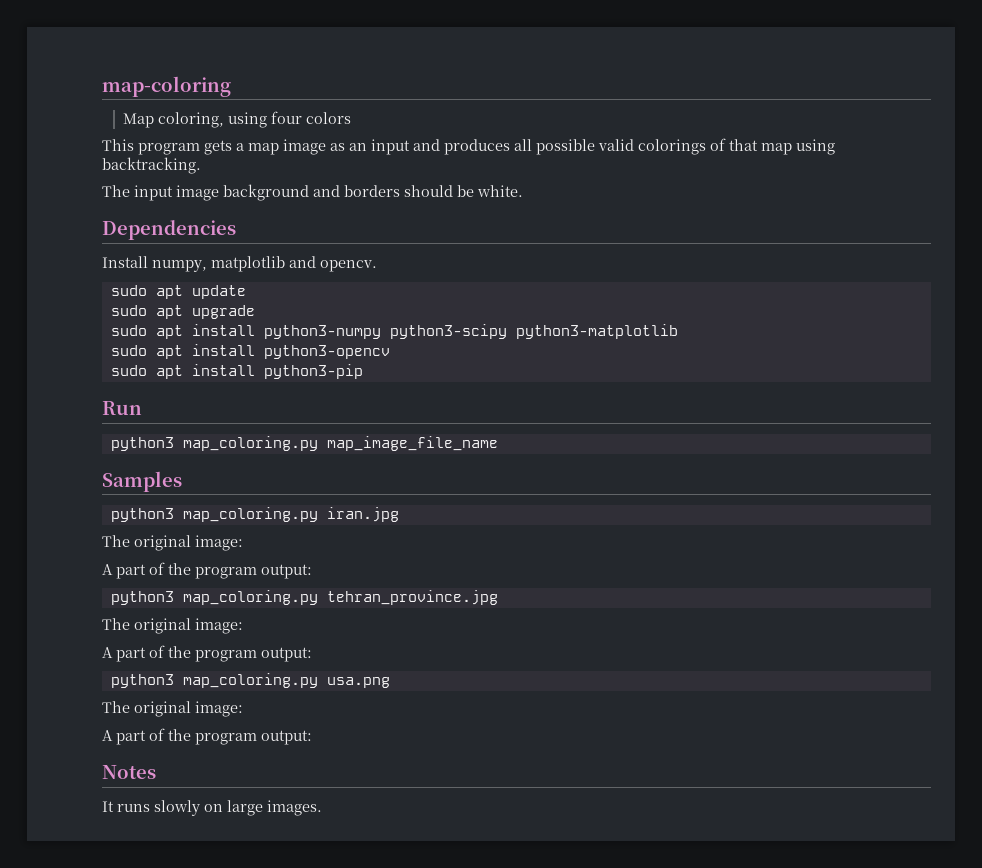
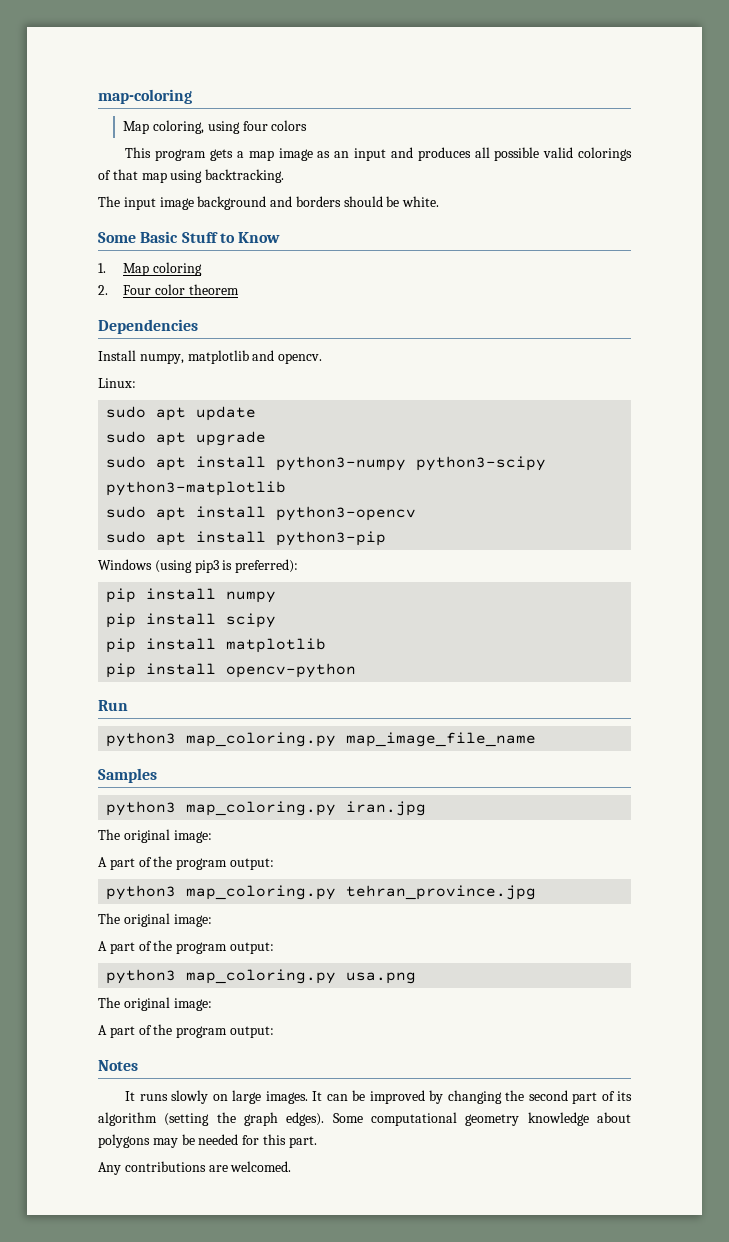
+ Some Basic Stuff to Know
+ 1. Map coloring
+ 2. Four color theorem
+ Linux:
+ Windows (using pip3 is preferred):
+ pip install numpy
+ pip install scipy
+ pip install matplotlib
+ pip install opencv-python
+ It can be improved by changing the second part of its algorithm (setting the graph edges). Some computational geometry knowledge about polygons may be needed for this part.
+ Any contributions are welcomed.

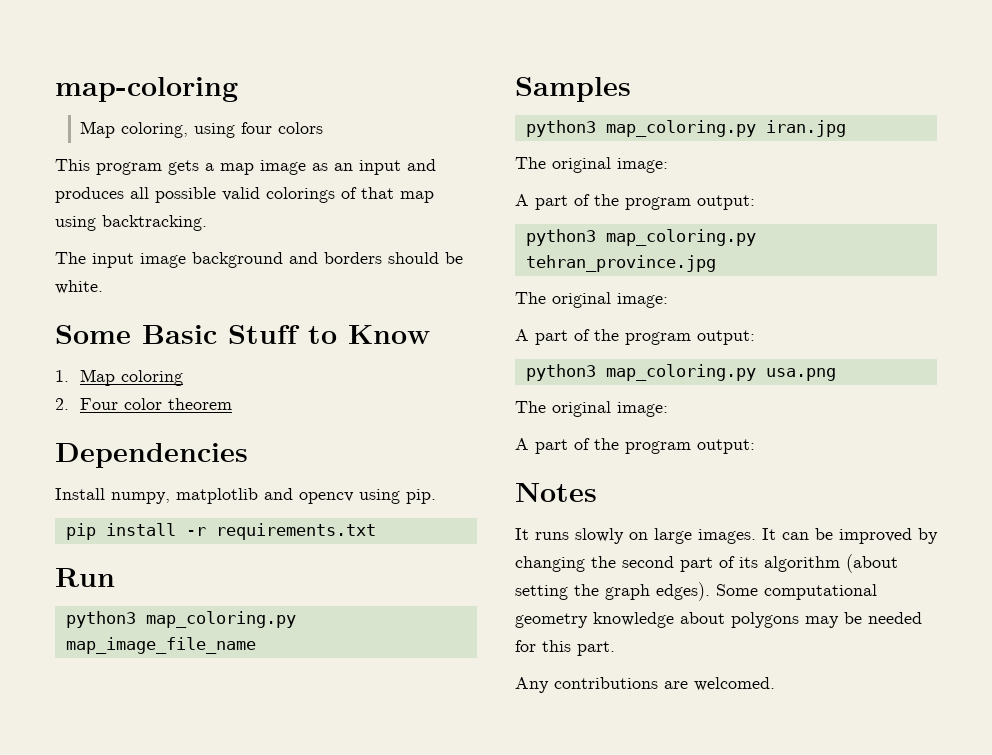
- Install numpy, matplotlib and opencv.
- Linux:
- sudo apt update
- sudo apt upgrade
- sudo apt install python3-numpy python3-scipy python3-matplotlib
- sudo apt install python3-opencv
- sudo apt install python3-pip
- Windows (using pip3 is preferred):
- pip install numpy
- pip install scipy
- pip install matplotlib
- pip install opencv-python
+ Install numpy, matplotlib and opencv using pip.
+ pip install -r requirements.txt
- It can be improved by changing the second part of its algorithm (setting the graph edges).
+ It can be improved by changing the second part of its algorithm (about setting the graph edges).

